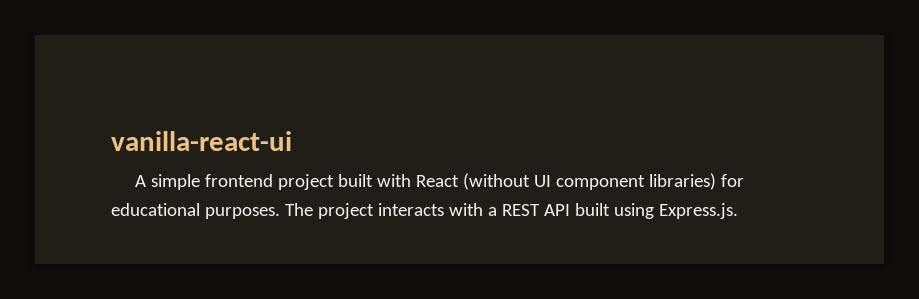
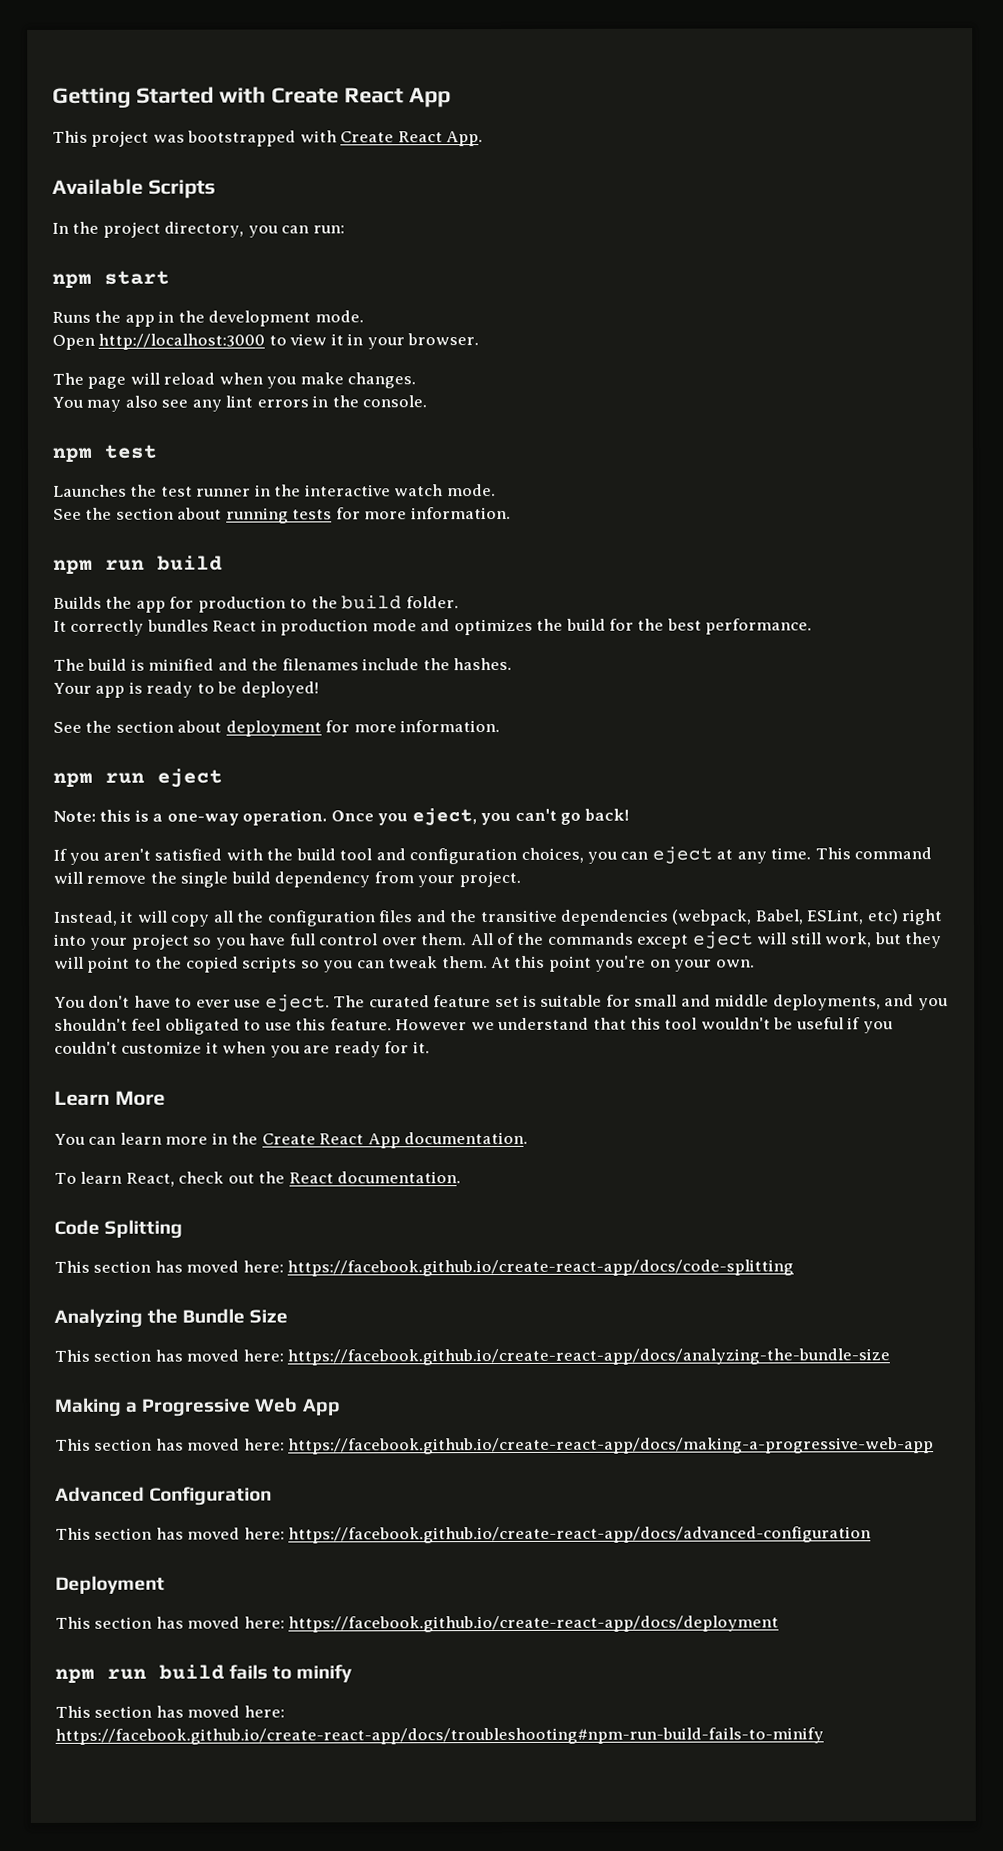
- vanilla-react-ui
- A simple frontend project built with React (without UI component libraries) for educational purposes. The project interacts with a REST API built using Express.js.
+ Getting Started with Create React App
+ This project was bootstrapped with Create React App.
+ Available Scripts
+ In the project directory, you can run:
+ npm start
+ Runs the app in the development mode.
+ Open http://localhost:3000 to view it in your browser.
+ The page will reload when you make changes.
+ You may also see any lint errors in the console.
+ npm test
+ Launches the test runner in the interactive watch mode.
+ See the section about running tests for more information.
+ npm run build
+ Builds the app for production to the build folder.
+ It correctly bundles React in production mode and optimizes the build for the best performance.
+ The build is minified and the filenames include the hashes.
+ Your app is ready to be deployed!
+ See the section about deployment for more information.
+ npm run eject
+ Note: this is a one-way operation. Once you eject, you can't go back!
+ If you aren't satisfied with the build tool and configuration choices, you can eject at any time. This command will remove the single build dependency from your project.
+ Instead, it will copy all the configuration files and the transitive dependencies (webpack, Babel, ESLint, etc) right into your project so you have full control over them. All of the commands except eject will still work, but they will point to the copied scripts so you can tweak them. At this point you're on your own.
+ You don't have to ever use eject. The curated feature set is suitable for small and middle deployments, and you shouldn't feel obligated to use this feature. However we understand that this tool wouldn't be useful if you couldn't customize it when you are ready for it.
+ Learn More
+ You can learn more in the Create React App documentation.
+ To learn React, check out the React documentation.
+ Code Splitting
+ This section has moved here: https://facebook.github.io/create-react-app/docs/code-splitting
+ Analyzing the Bundle Size
+ This section has moved here: https://facebook.github.io/create-react-app/docs/analyzing-the-bundle-size
+ Making a Progressive Web App
+ This section has moved here: https://facebook.github.io/create-react-app/docs/making-a-progressive-web-app
+ Advanced Configuration
+ This section has moved here: https://facebook.github.io/create-react-app/docs/advanced-configuration
+ Deployment
+ This section has moved here: https://facebook.github.io/create-react-app/docs/deployment
+ npm run build fails to minify
+ This section has moved here: https://facebook.github.io/create-react-app/docs/troubleshooting#npm-run-build-fails-to-minify

